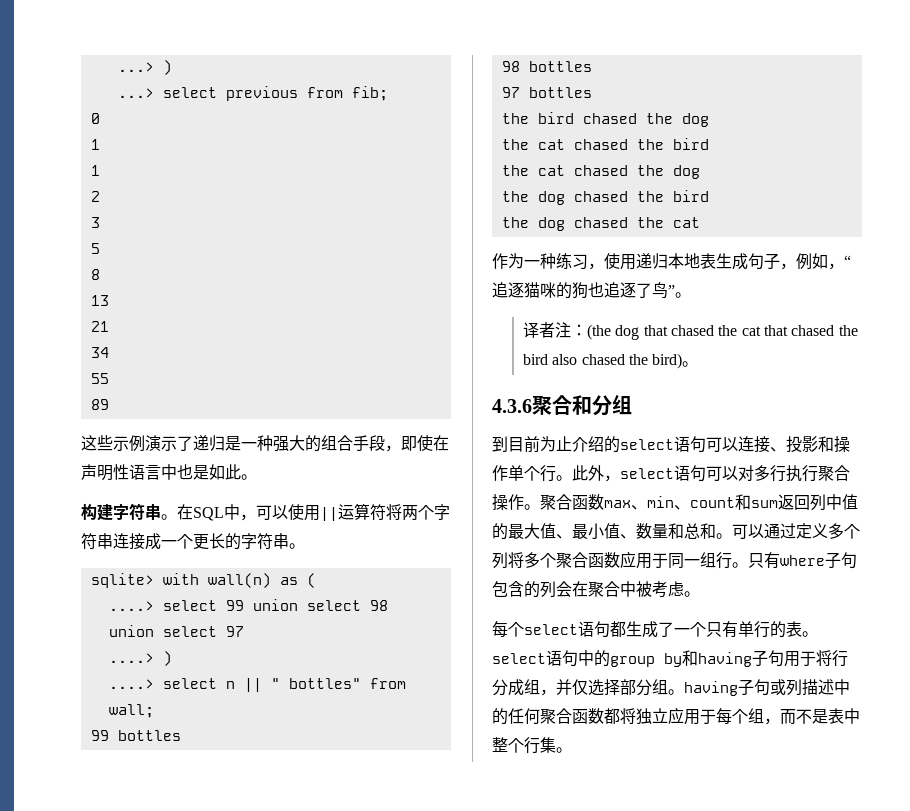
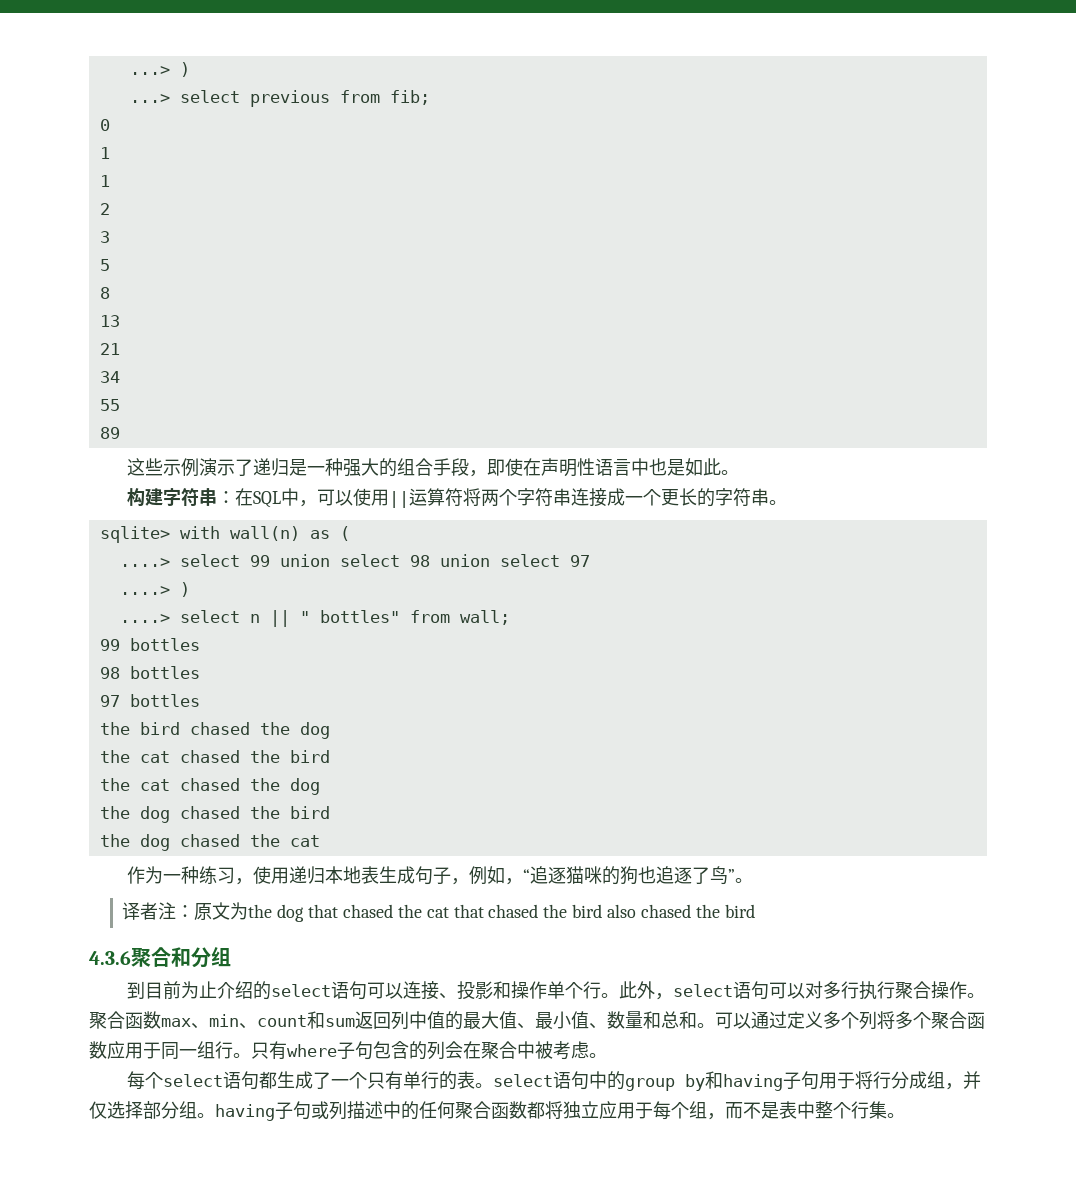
- 构建字符串。在SQL中，可以使用||运算符将两个字符串连接成一个更长的字符串。
+ 构建字符串：在SQL中，可以使用||运算符将两个字符串连接成一个更长的字符串。
- 译者注：(the dog that chased the cat that chased the bird also chased the bird)。
+ 译者注：原文为the dog that chased the cat that chased the bird also chased the bird

